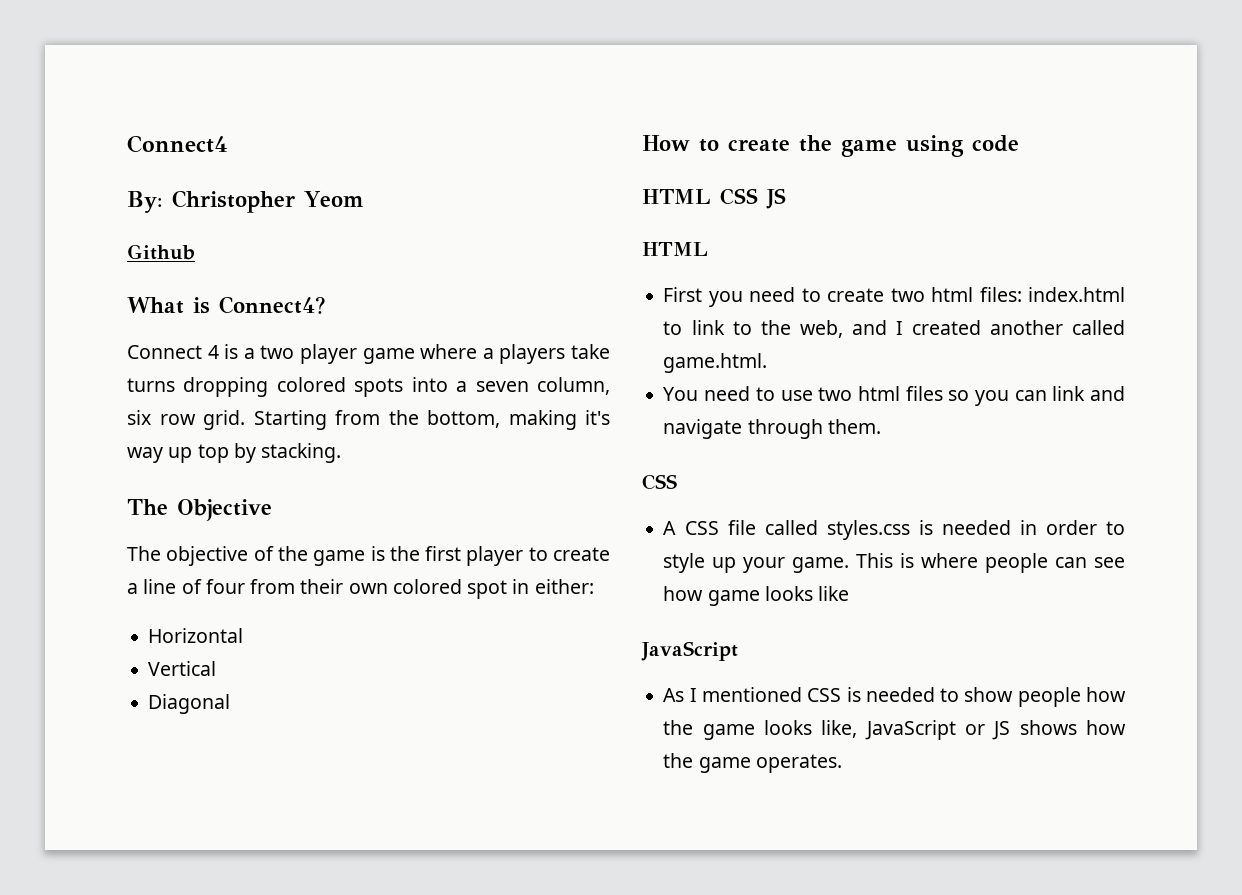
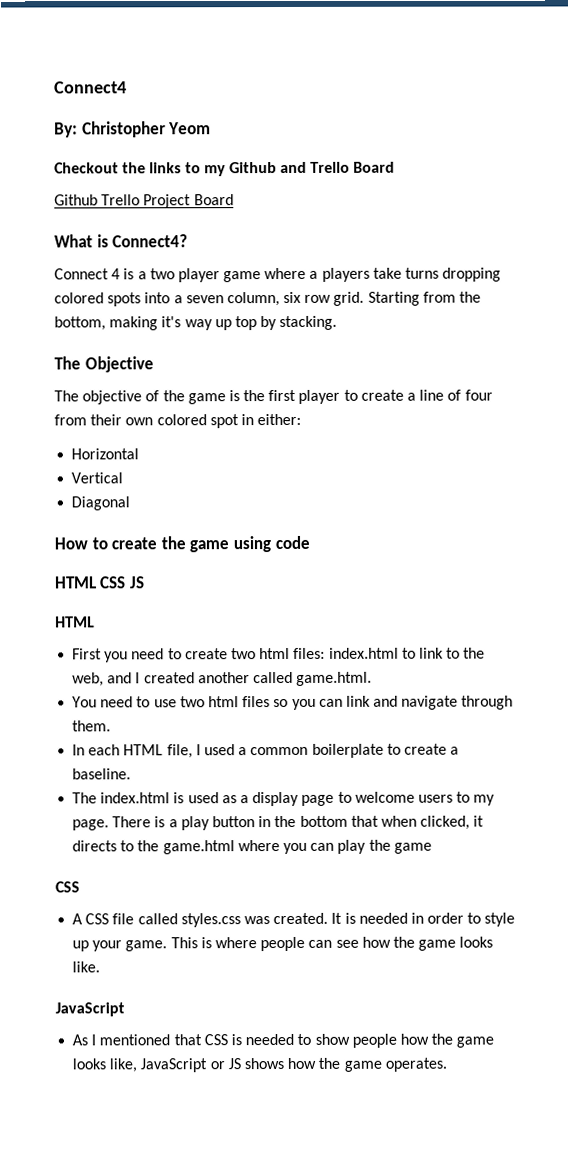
- Github
+ Checkout the links to my Github and Trello Board
+ Github Trello Project Board
+ In each HTML file, I used a common boilerplate to create a baseline.
+ The index.html is used as a display page to welcome users to my page. There is a play button in the bottom that when clicked, it directs to the game.html where you can play the game
- A CSS file called styles.css is needed in order to style up your game.
+ A CSS file called styles.css was created. It is needed in order to style up your game.
- This is where people can see how game looks like
+ This is where people can see how the game looks like.
- As I mentioned CSS is needed to show people how the game looks like, JavaScript or JS shows how the game operates.
+ As I mentioned that CSS is needed to show people how the game looks like, JavaScript or JS shows how the game operates.

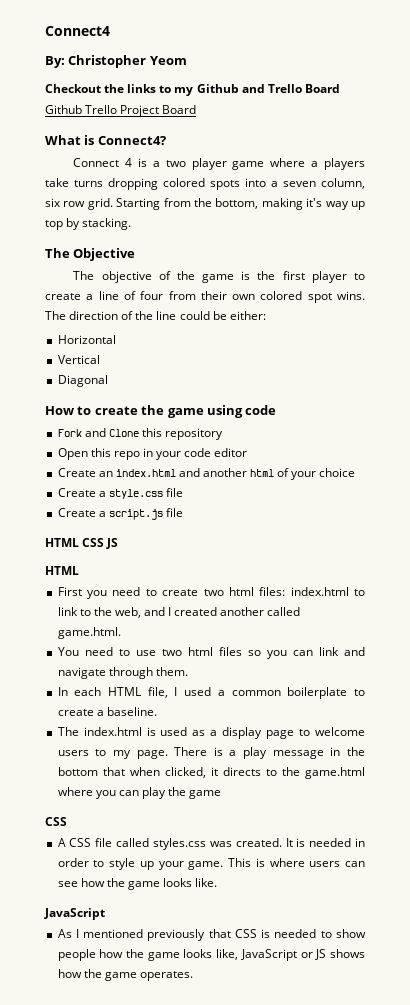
- The objective of the game is the first player to create a line of four from their own colored spot in either:
+ The objective of the game is the first player to create a line of four from their own colored spot wins. The direction of the line could be either:
+ Fork and Clone this repository
+ Open this repo in your code editor
+ Create an index.html and another html of your choice
+ Create a style.css file
+ Create a script.js file
- There is a play button in the bottom that when clicked, it directs to the game.html where you can play the game
+ There is a play message in the bottom that when clicked, it directs to the game.html where you can play the game
- This is where people can see how the game looks like.
+ This is where users can see how the game looks like.
- As I mentioned that CSS is needed to show people how the game looks like, JavaScript or JS shows how the game operates.
+ As I mentioned previously that CSS is needed to show people how the game looks like, JavaScript or JS shows how the game operates.

